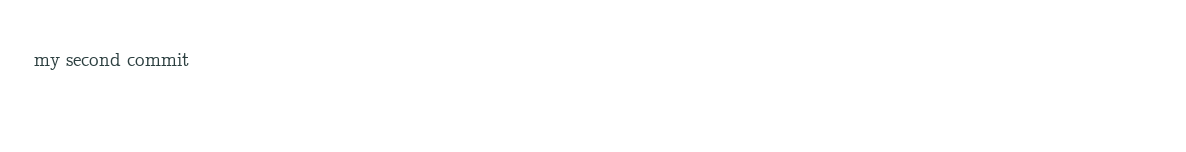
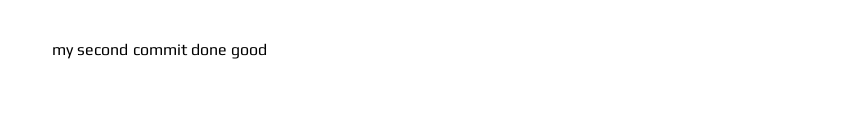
- my second commit
+ my second commit done good

